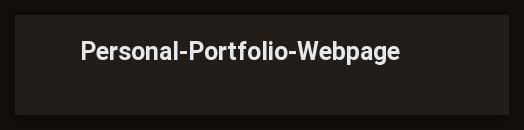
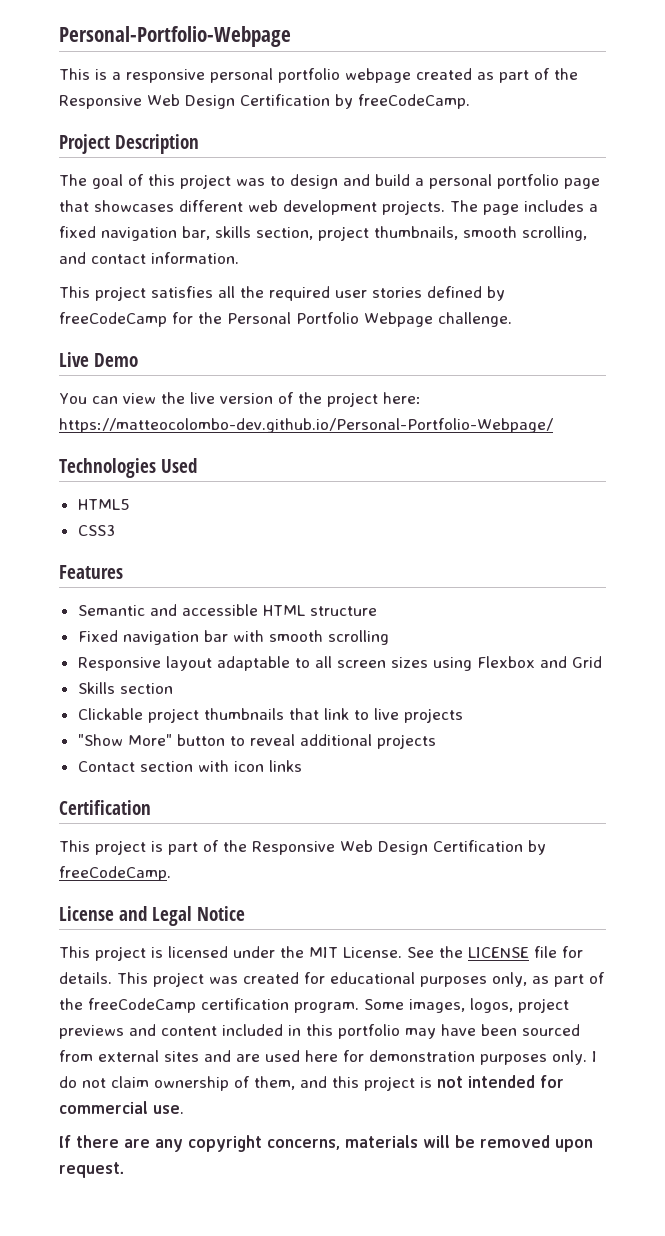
+ This is a responsive personal portfolio webpage created as part of the Responsive Web Design Certification by freeCodeCamp.
+ Project Description
+ The goal of this project was to design and build a personal portfolio page that showcases different web development projects. The page includes a fixed navigation bar, skills section, project thumbnails, smooth scrolling, and contact information.
+ This project satisfies all the required user stories defined by freeCodeCamp for the Personal Portfolio Webpage challenge.
+ Live Demo
+ You can view the live version of the project here: https://matteocolombo-dev.github.io/Personal-Portfolio-Webpage/
+ Technologies Used
+ HTML5
+ CSS3
+ Features
+ Semantic and accessible HTML structure
+ Fixed navigation bar with smooth scrolling
+ Responsive layout adaptable to all screen sizes using Flexbox and Grid
+ Skills section
+ Clickable project thumbnails that link to live projects
+ "Show More" button to reveal additional projects
+ Contact section with icon links
+ Certification
+ This project is part of the Responsive Web Design Certification by freeCodeCamp.
+ License and Legal Notice
+ This project is licensed under the MIT License. See the LICENSE file for details. This project was created for educational purposes only, as part of the freeCodeCamp certification program. Some images, logos, project previews and content included in this portfolio may have been sourced from external sites and are used here for demonstration purposes only. I do not claim ownership of them, and this project is not intended for commercial use.
+ If there are any copyright concerns, materials will be removed upon request.

